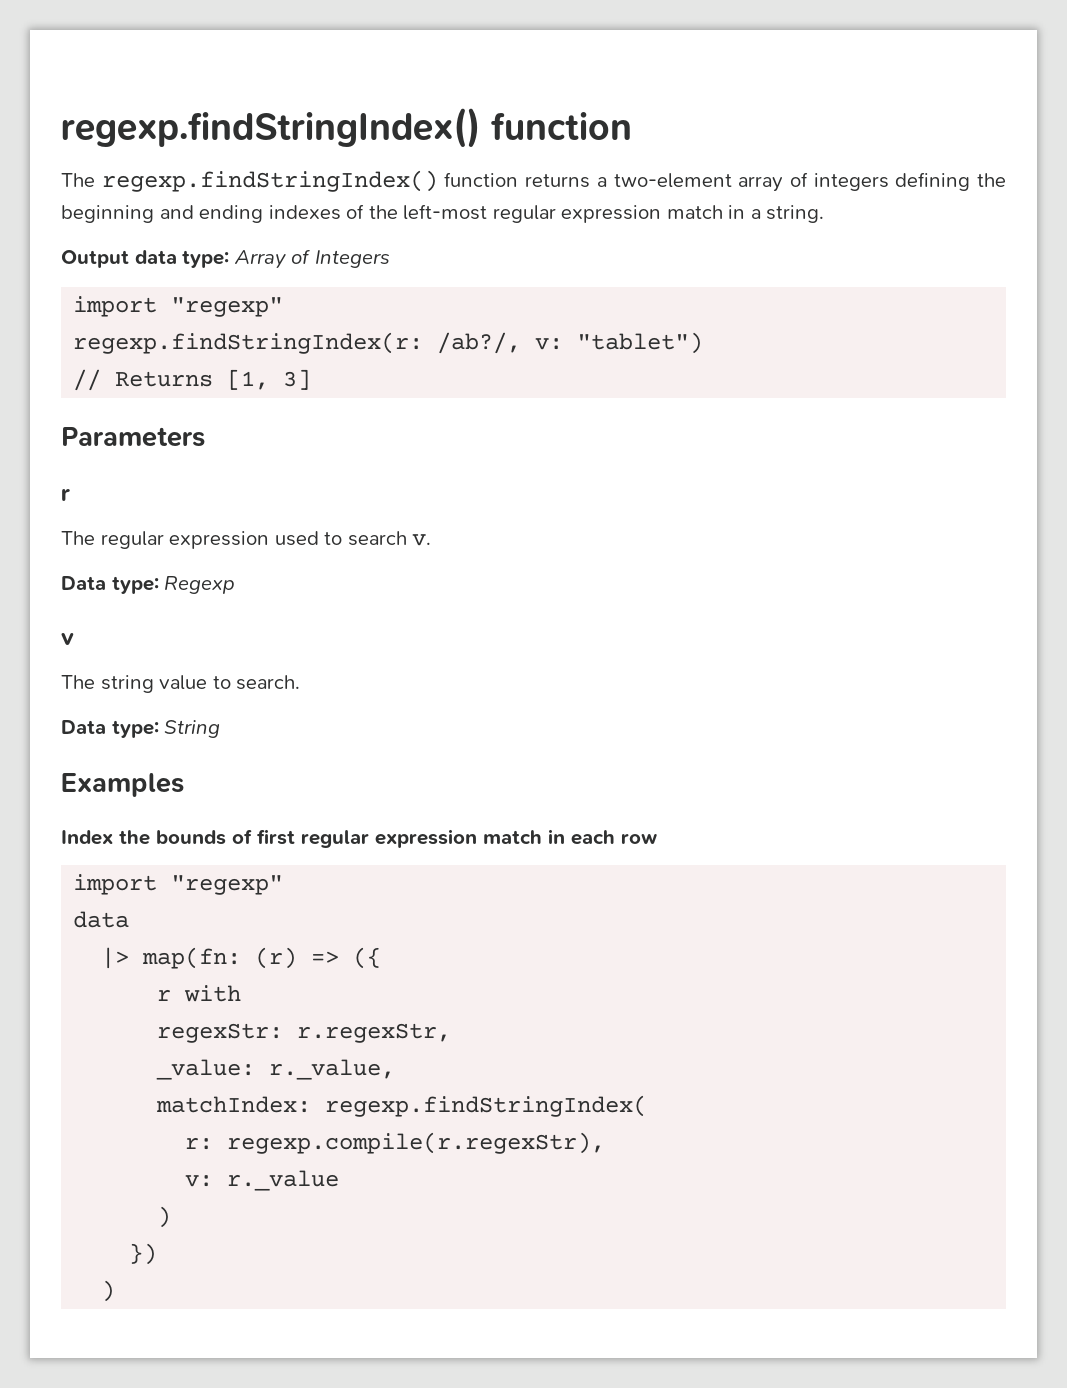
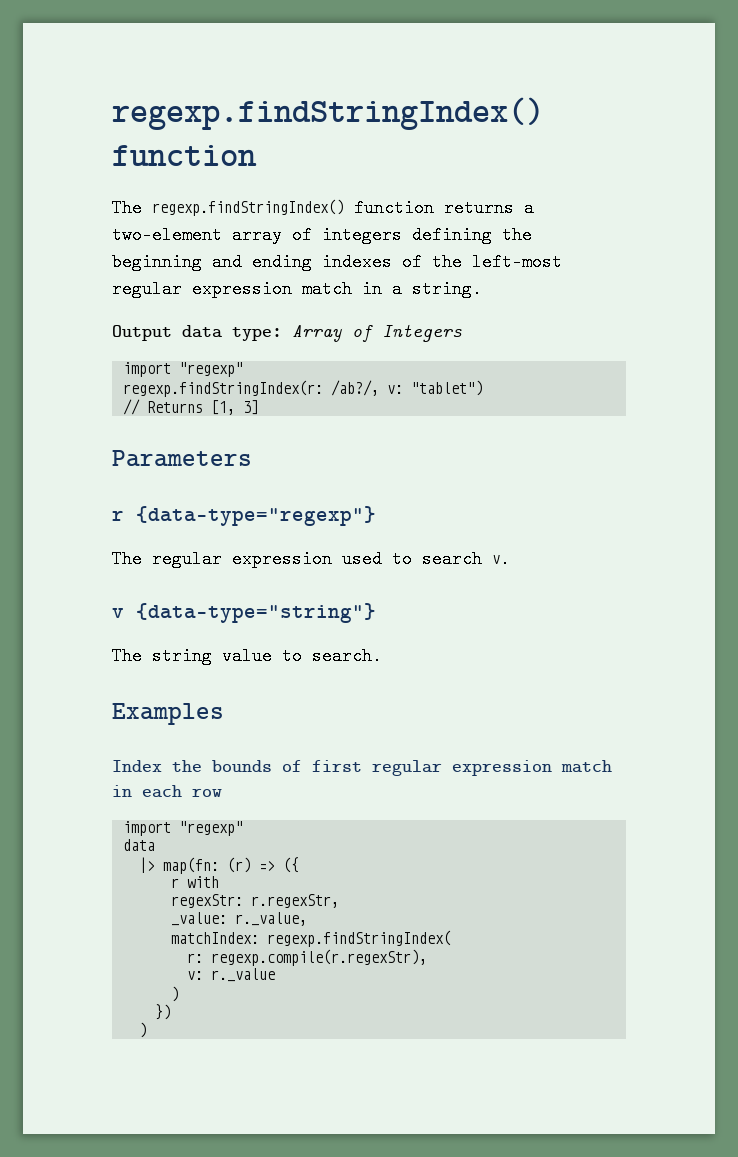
  Parameters
- r
+ r {data-type="regexp"}
- Data type: Regexp
- v
+ v {data-type="string"}
- Data type: String

